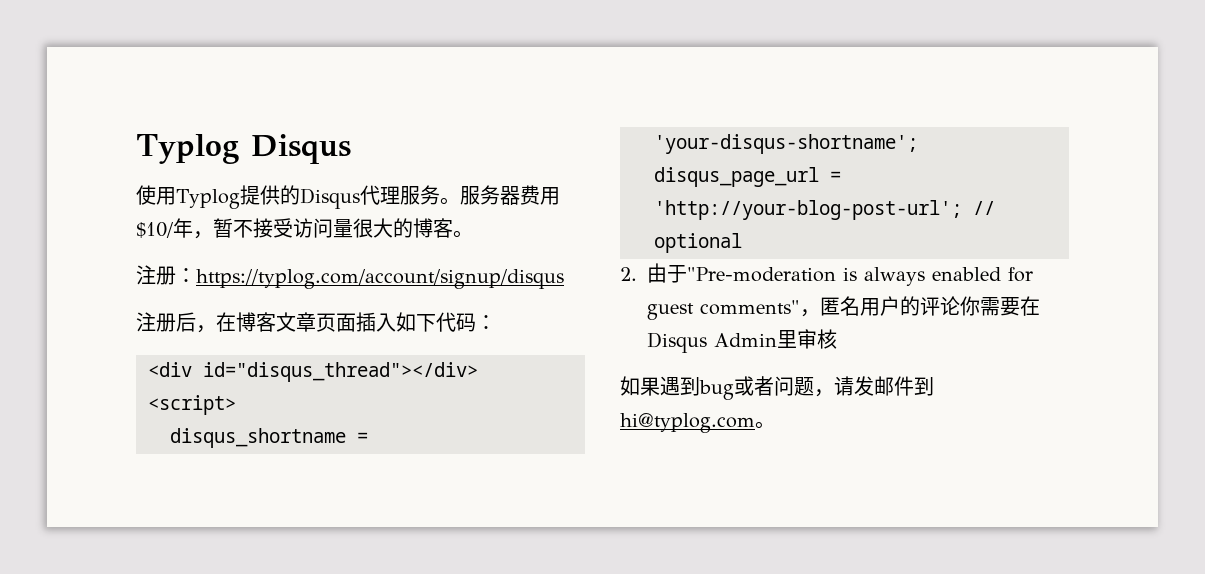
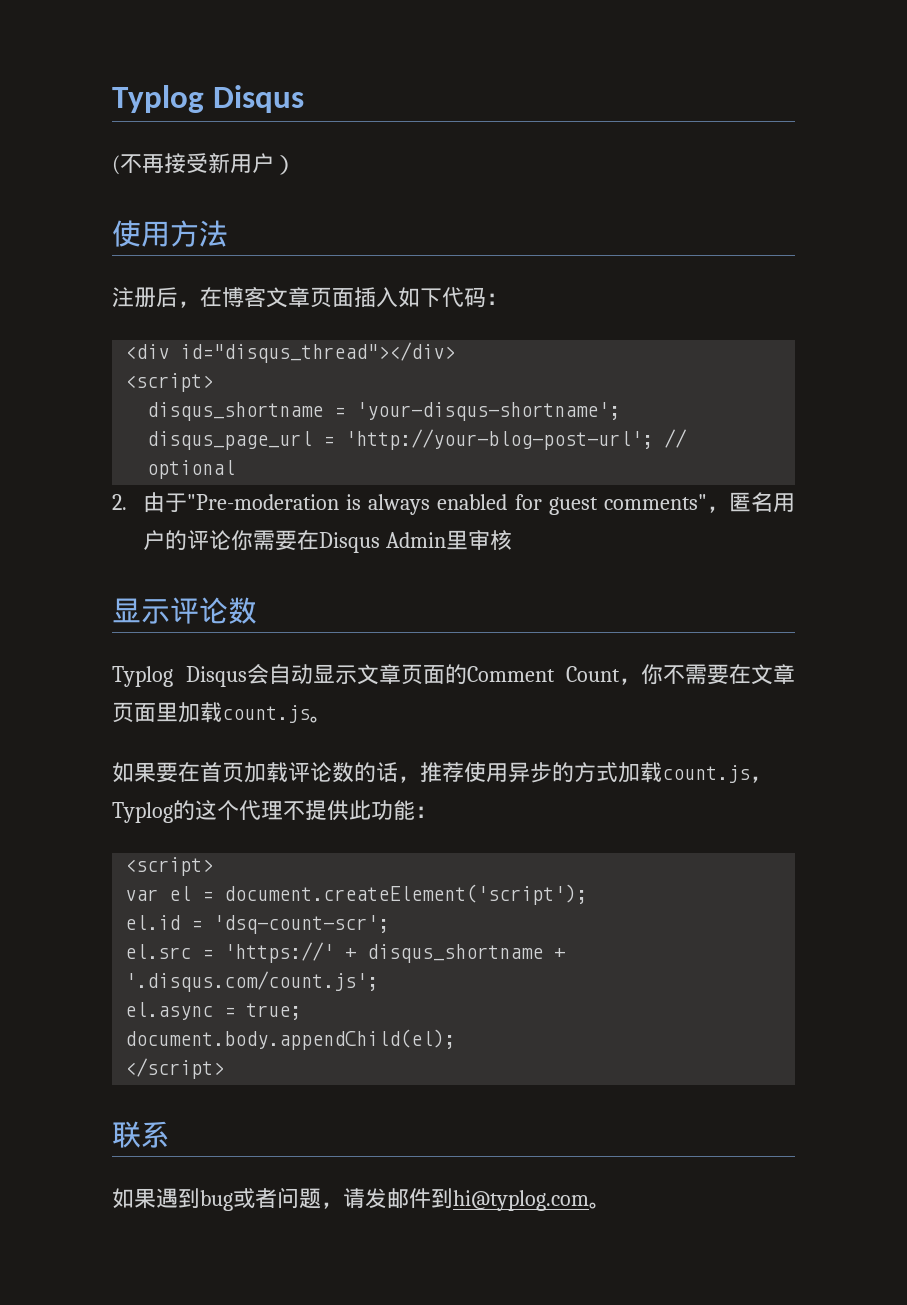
- 使用Typlog提供的Disqus代理服务。服务器费用$10/年，暂不接受访问量很大的博客。
- 注册：https://typlog.com/account/signup/disqus
+ (不再接受新用户）
+ 使用方法
+ 显示评论数
+ Typlog Disqus会自动显示文章页面的Comment Count，你不需要在文章页面里加载count.js。
+ 如果要在首页加载评论数的话，推荐使用异步的方式加载count.js，Typlog的这个代理不提供此功能：
+ <script>
+ var el = document.createElement('script');
+ el.id = 'dsq-count-scr';
+ el.src = 'https://' + disqus_shortname + '.disqus.com/count.js';
+ el.async = true;
+ document.body.appendChild(el);
+ </script>
+ 联系

